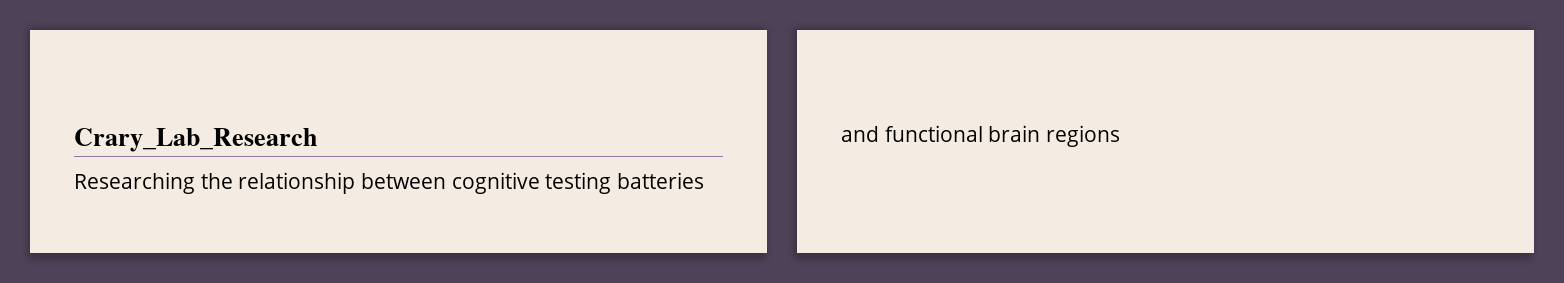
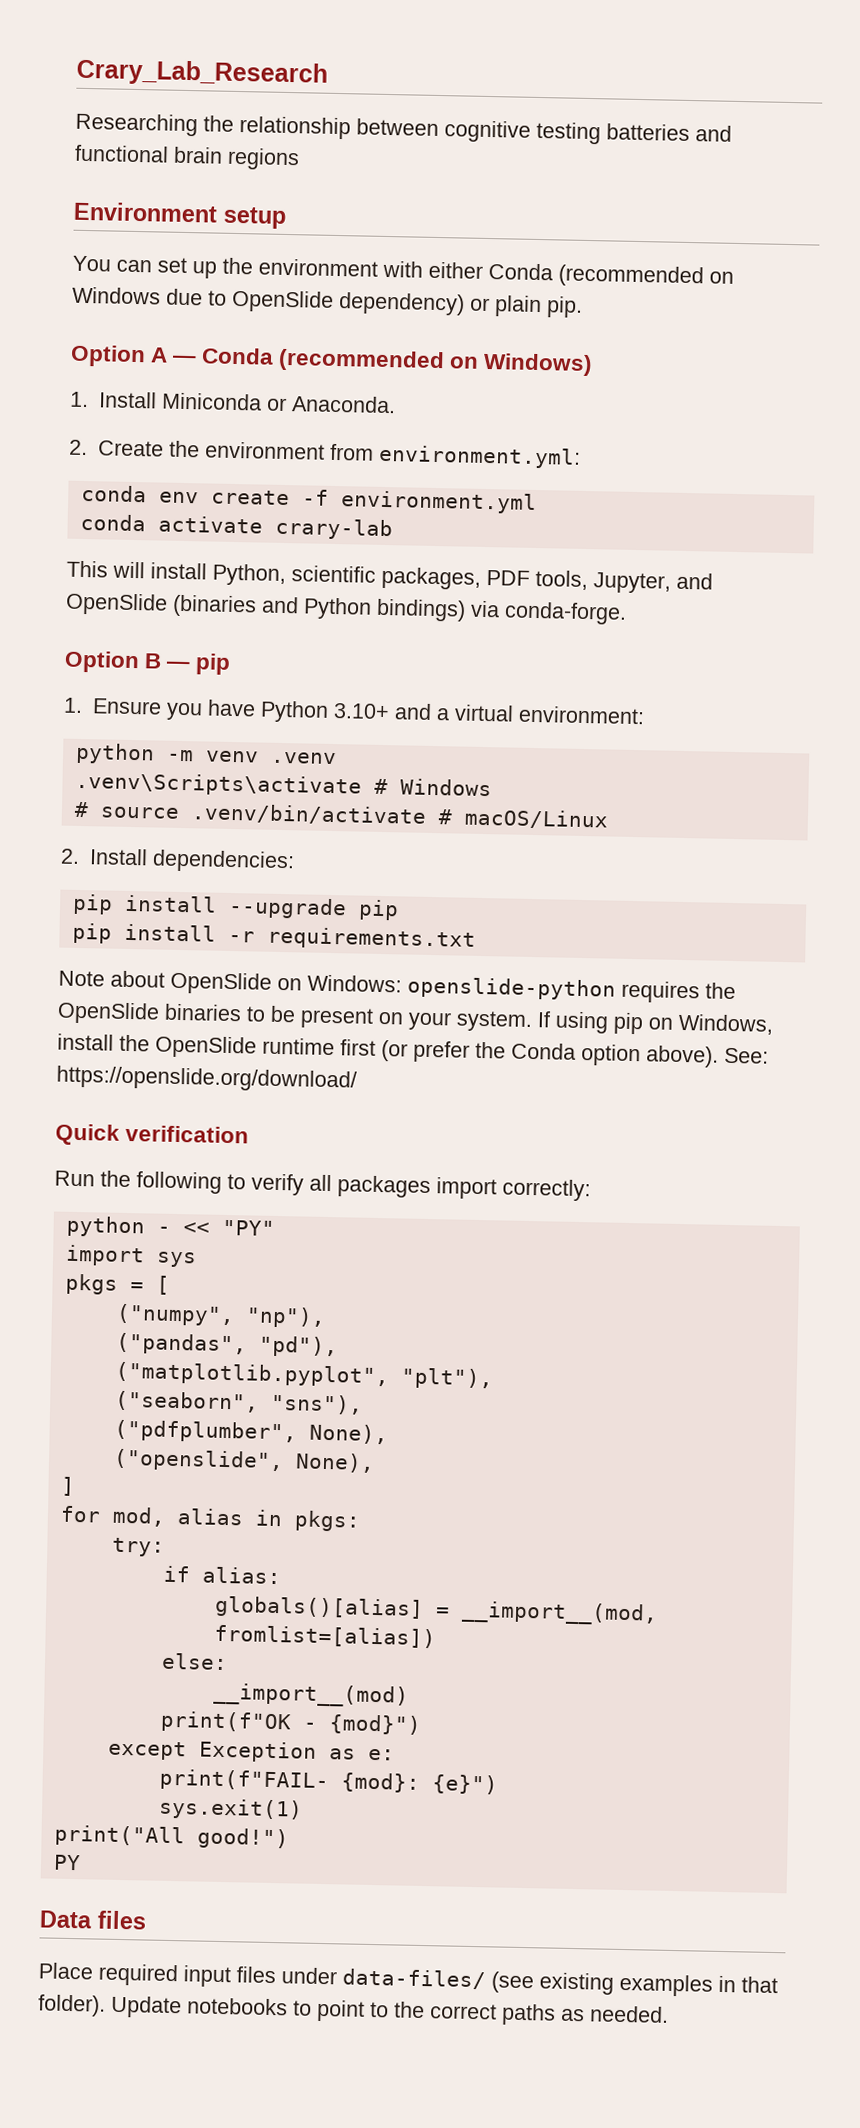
+ Environment setup
+ You can set up the environment with either Conda (recommended on Windows due to OpenSlide dependency) or plain pip.
+ Option A — Conda (recommended on Windows)
+ 1. Install Miniconda or Anaconda.
+ 2. Create the environment from environment.yml:
+ conda env create -f environment.yml
+ conda activate crary-lab
+ This will install Python, scientific packages, PDF tools, Jupyter, and OpenSlide (binaries and Python bindings) via conda-forge.
+ Option B — pip
+ 1. Ensure you have Python 3.10+ and a virtual environment:
+ python -m venv .venv
+ .venv\Scripts\activate # Windows
+ # source .venv/bin/activate # macOS/Linux
+ 2. Install dependencies:
+ pip install --upgrade pip
+ pip install -r requirements.txt
+ Note about OpenSlide on Windows: openslide-python requires the OpenSlide binaries to be present on your system. If using pip on Windows, install the OpenSlide runtime first (or prefer the Conda option above). See: https://openslide.org/download/
+ Quick verification
+ Run the following to verify all packages import correctly:
+ python - << "PY"
+ import sys
+ pkgs = [
+ ("numpy", "np"),
+ ("pandas", "pd"),
+ ("matplotlib.pyplot", "plt"),
+ ("seaborn", "sns"),
+ ("pdfplumber", None),
+ ("openslide", None),
+ ]
+ for mod, alias in pkgs:
+ try:
+ if alias:
+ globals()[alias] = __import__(mod, fromlist=[alias])
+ else:
+ __import__(mod)
+ print(f"OK - {mod}")
+ except Exception as e:
+ print(f"FAIL- {mod}: {e}")
+ sys.exit(1)
+ print("All good!")
+ PY
+ Data files
+ Place required input files under data-files/ (see existing examples in that folder). Update notebooks to point to the correct paths as needed.

